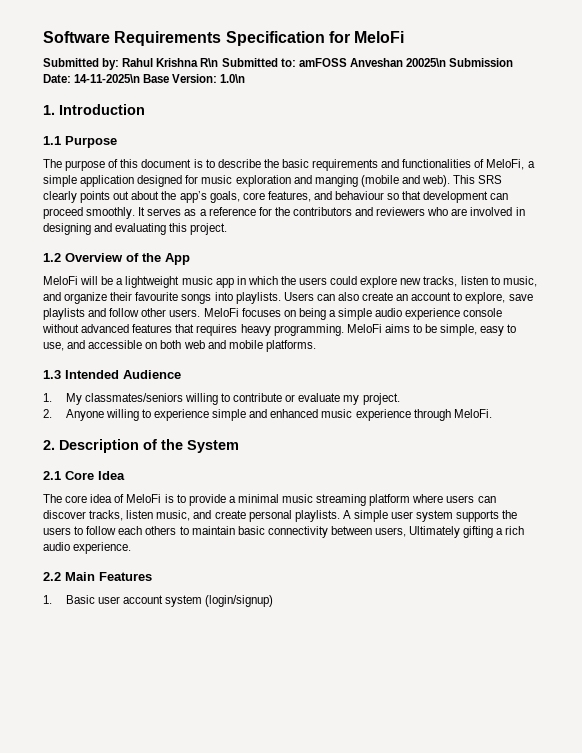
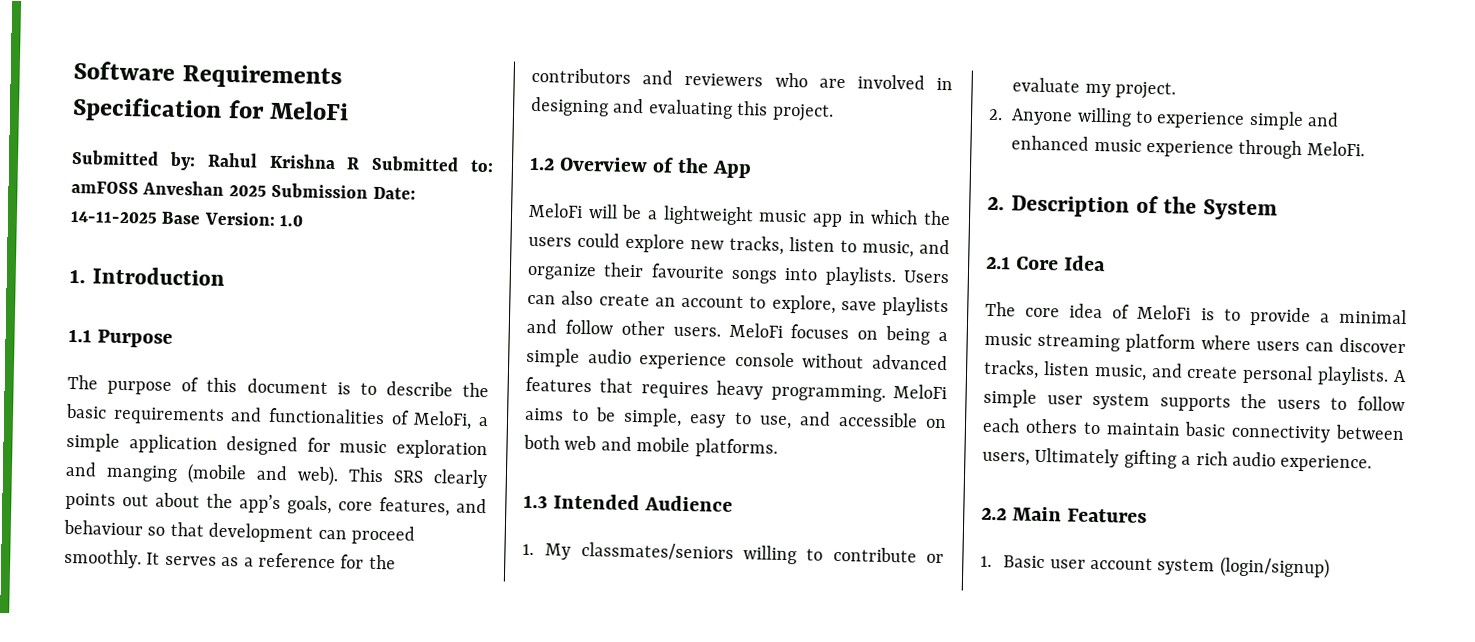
- Submitted by: Rahul Krishna R\n Submitted to: amFOSS Anveshan 20025\n Submission Date: 14-11-2025\n Base Version: 1.0\n
+ Submitted by: Rahul Krishna R Submitted to: amFOSS Anveshan 2025 Submission Date: 14-11-2025 Base Version: 1.0

